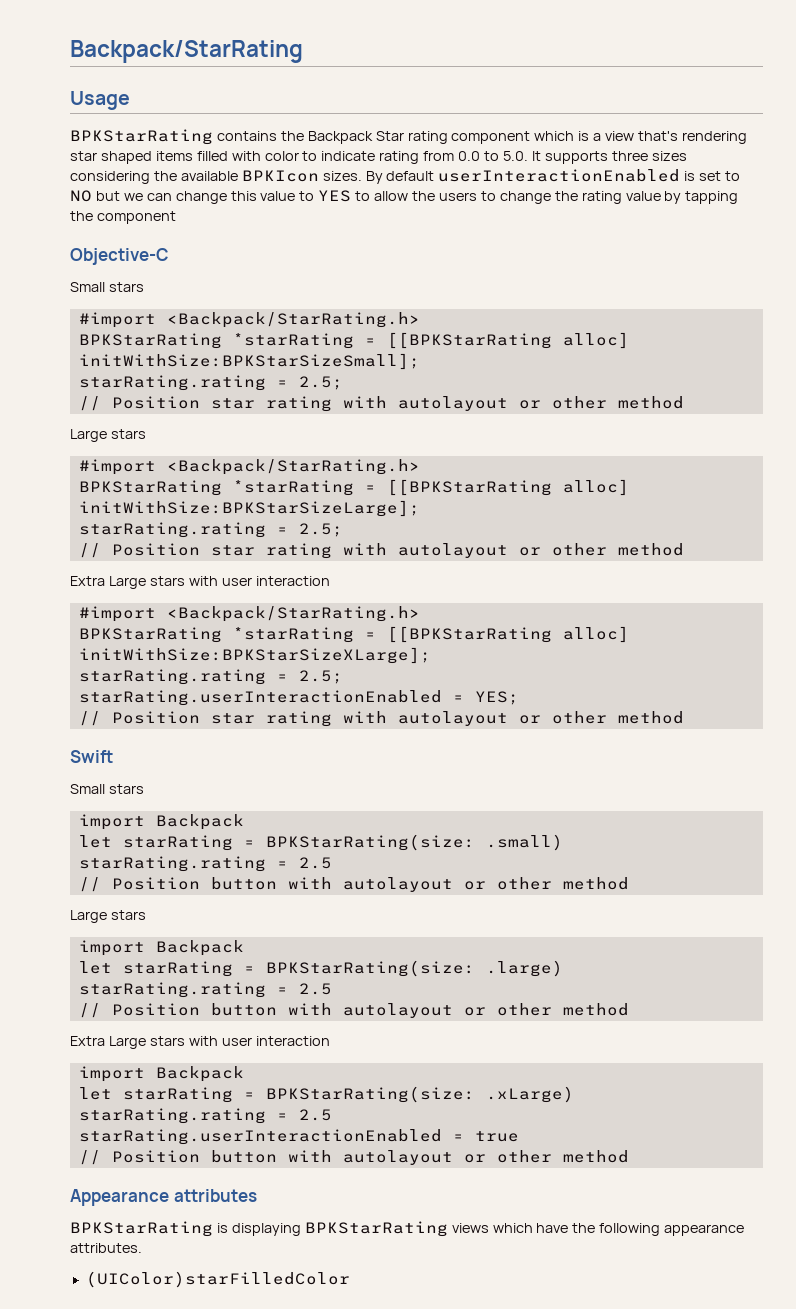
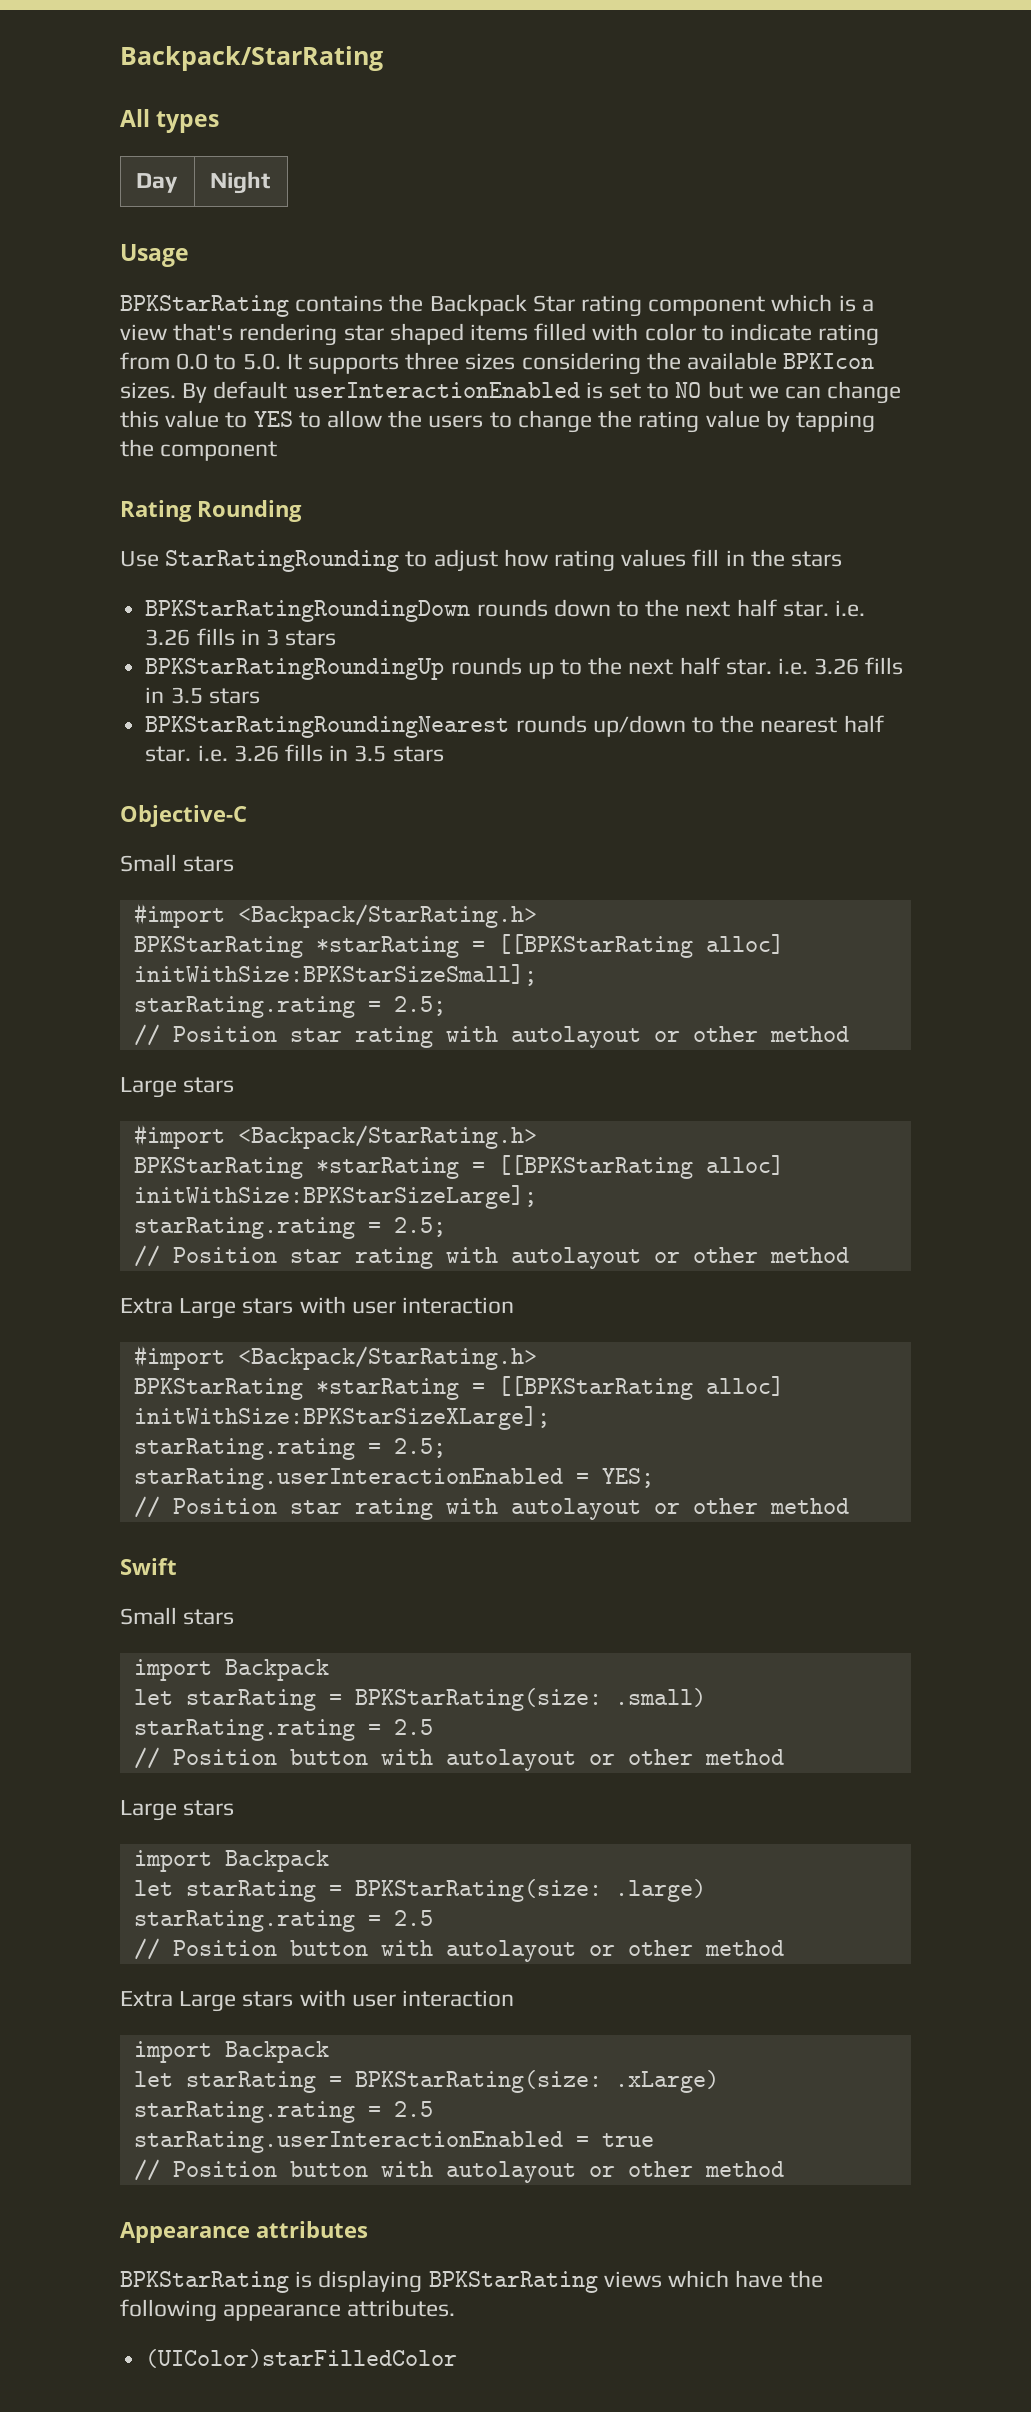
+ All types
+ Day | Night
+ Rating Rounding
+ Use StarRatingRounding to adjust how rating values fill in the stars
+ BPKStarRatingRoundingDown rounds down to the next half star. i.e. 3.26 fills in 3 stars
+ BPKStarRatingRoundingUp rounds up to the next half star. i.e. 3.26 fills in 3.5 stars
+ BPKStarRatingRoundingNearest rounds up/down to the nearest half star. i.e. 3.26 fills in 3.5 stars

